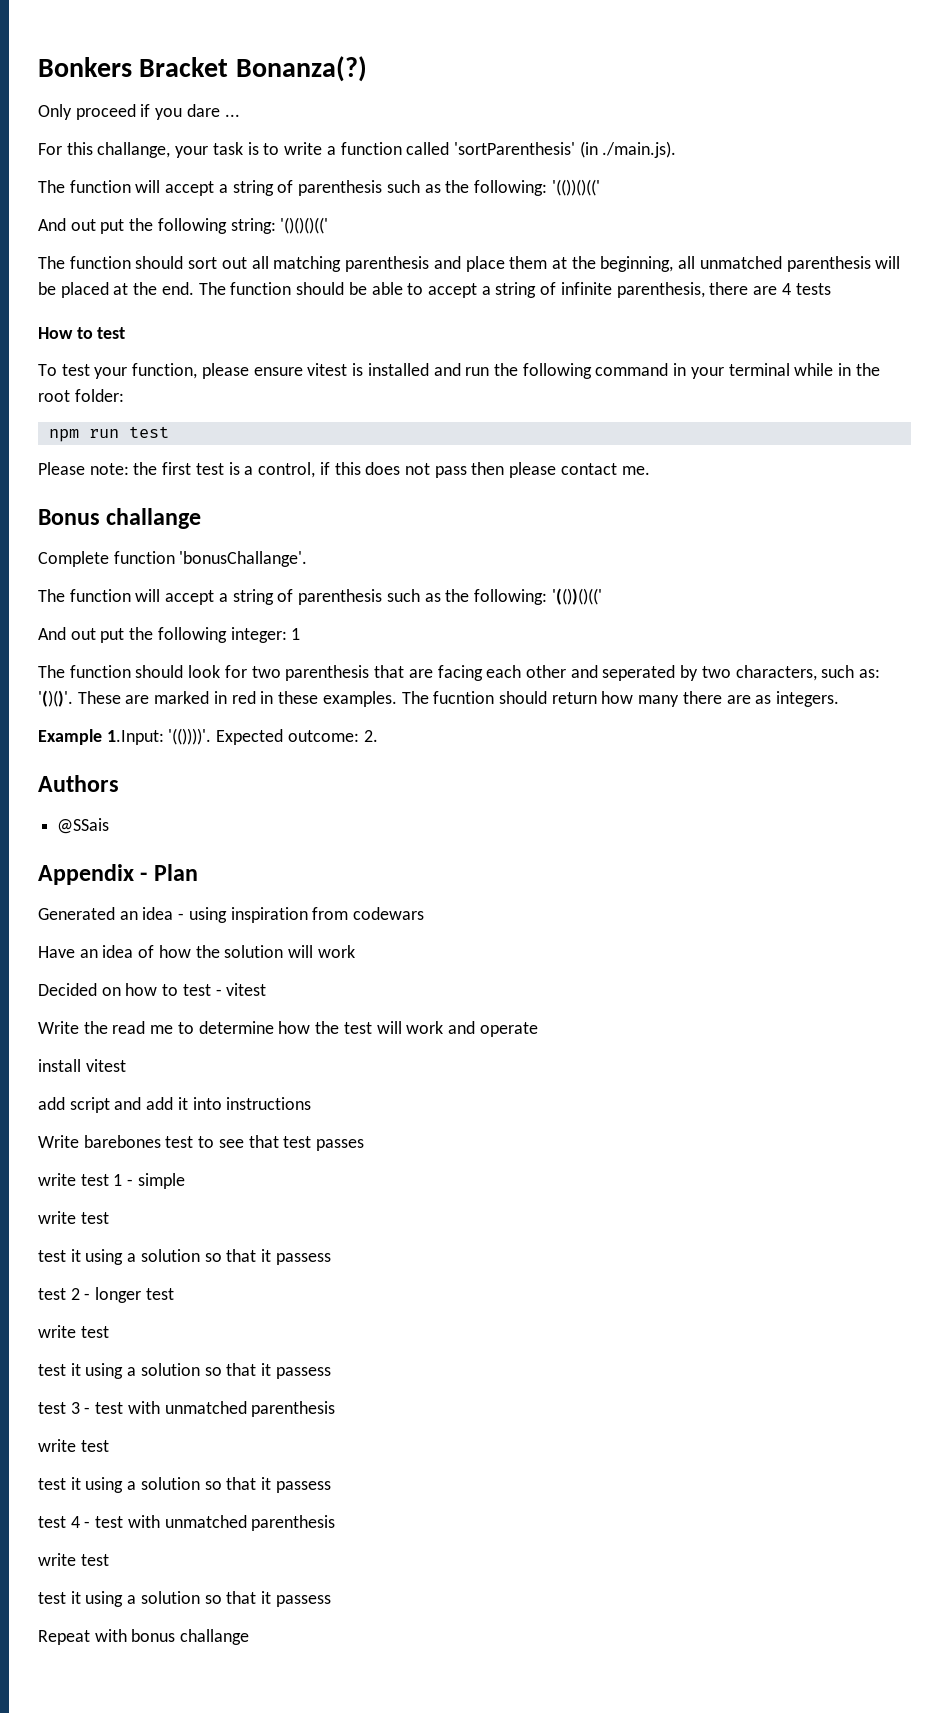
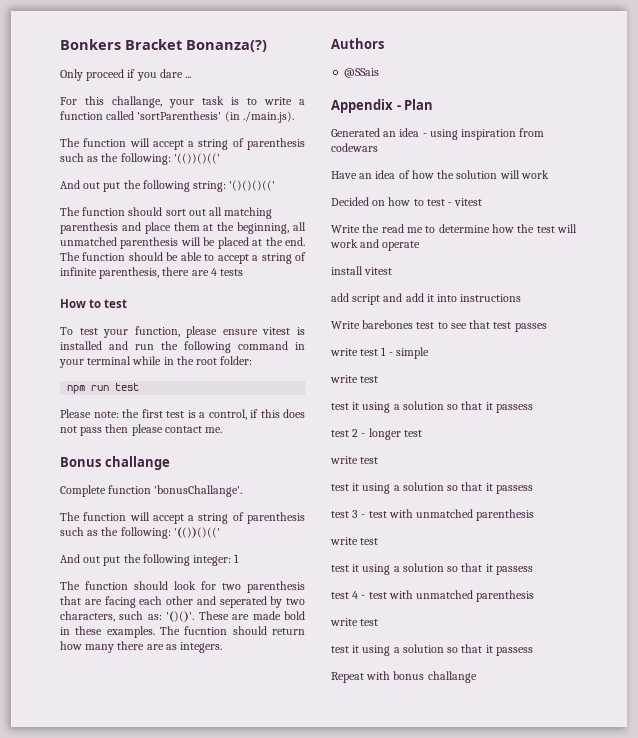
- These are marked in red in these examples.
+ These are made bold in these examples.
- Example 1.Input: '(())))'. Expected outcome: 2.

